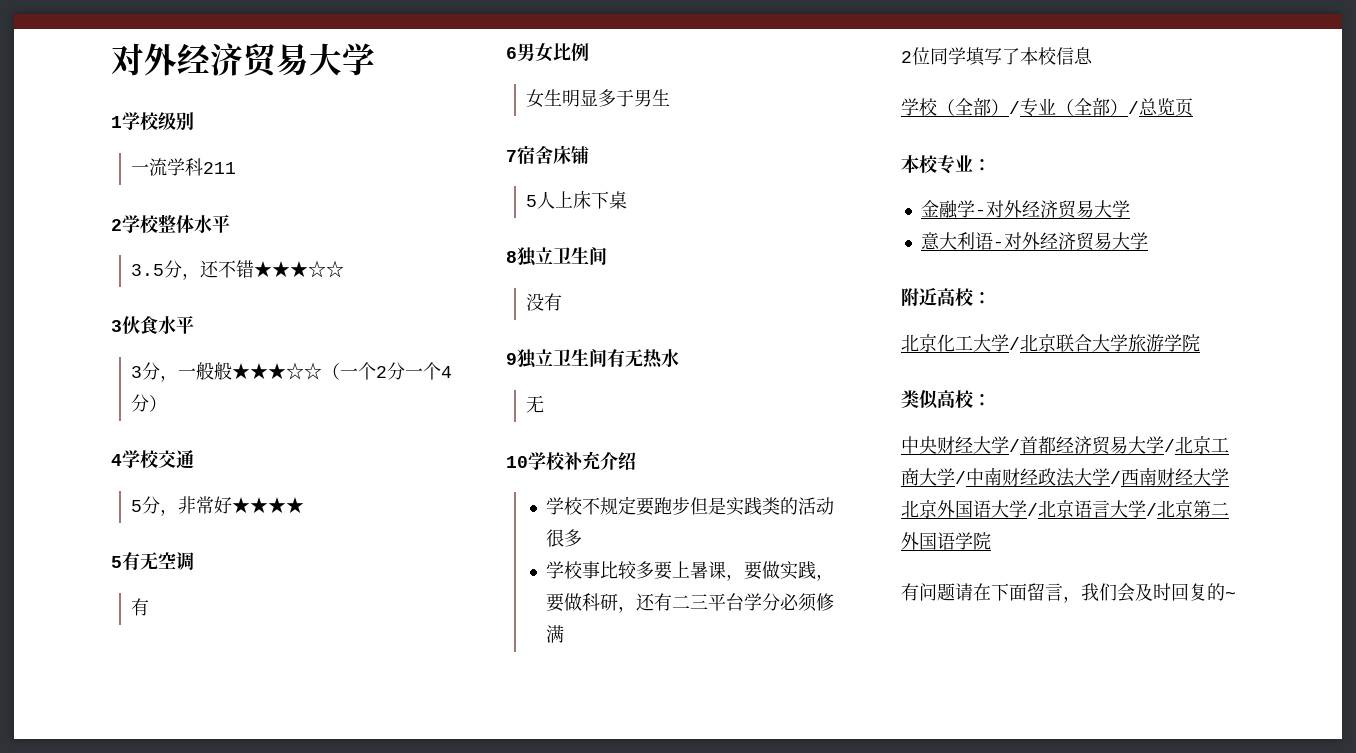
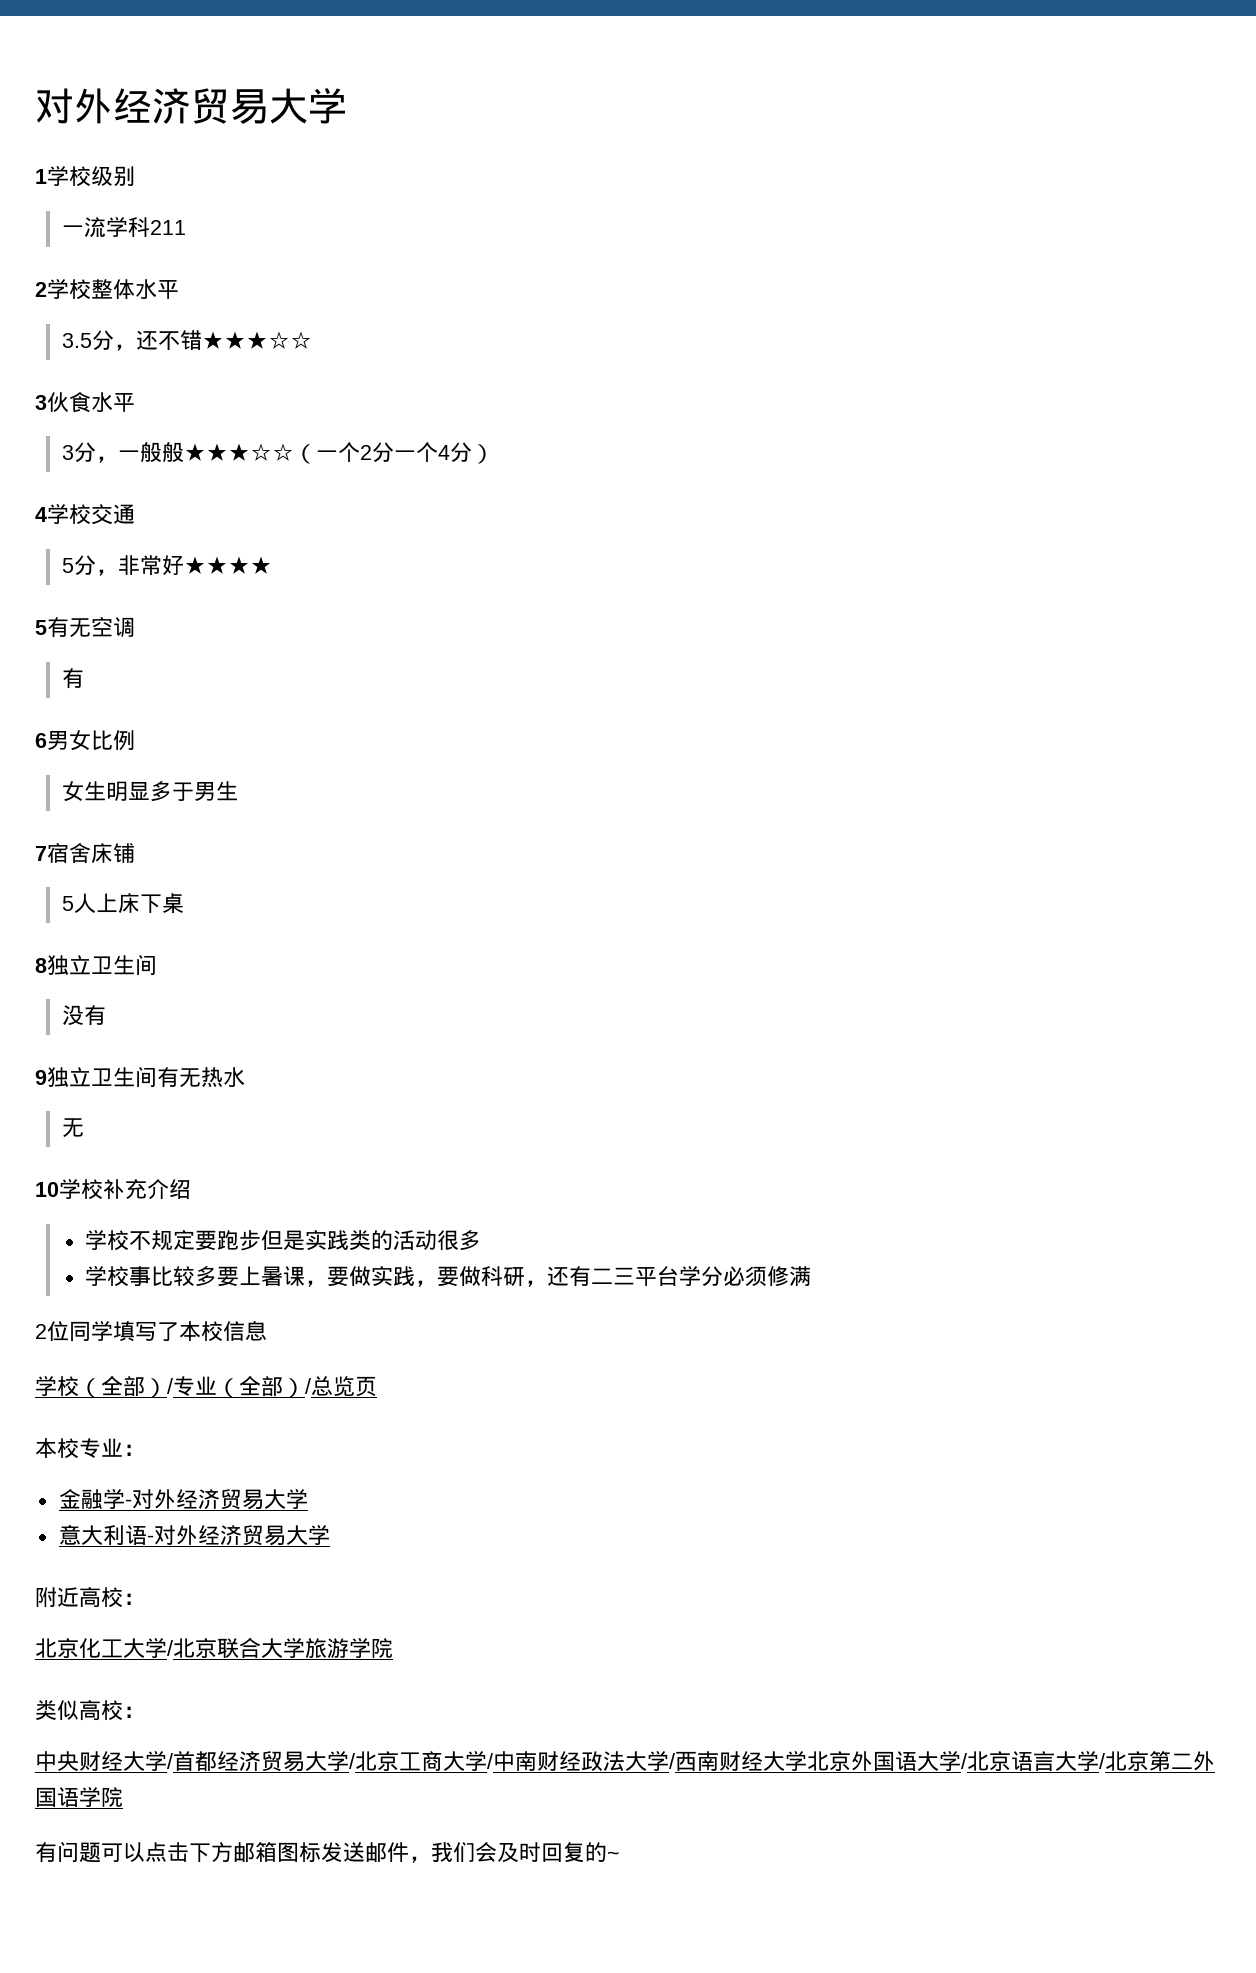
- 有问题请在下面留言，我们会及时回复的~
+ 有问题可以点击下方邮箱图标发送邮件，我们会及时回复的~

